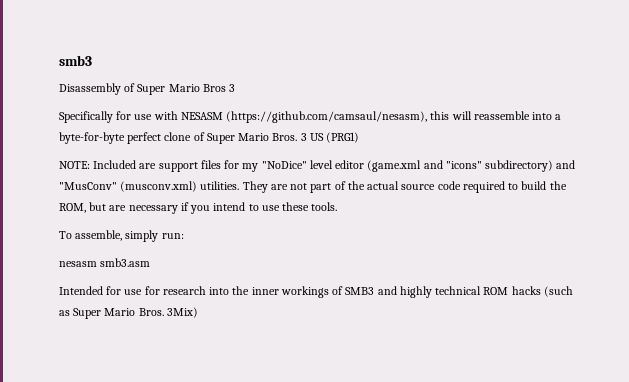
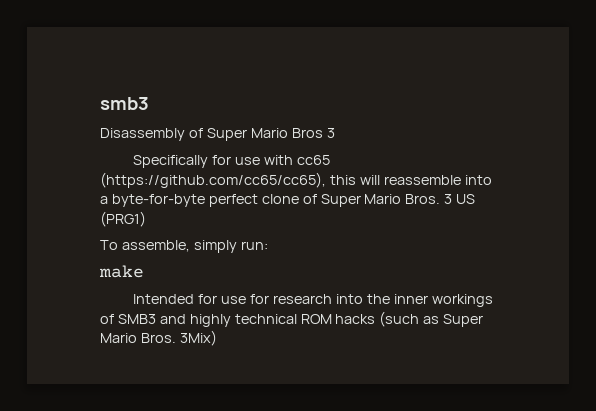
- Specifically for use with NESASM (https://github.com/camsaul/nesasm), this will reassemble into a byte-for-byte perfect clone of Super Mario Bros.
+ Specifically for use with cc65 (https://github.com/cc65/cc65), this will reassemble into a byte-for-byte perfect clone of Super Mario Bros.
- NOTE: Included are support files for my "NoDice" level editor (game.xml and "icons" subdirectory) and "MusConv" (musconv.xml) utilities. They are not part of the actual source code required to build the ROM, but are necessary if you intend to use these tools.
- nesasm smb3.asm
+ make

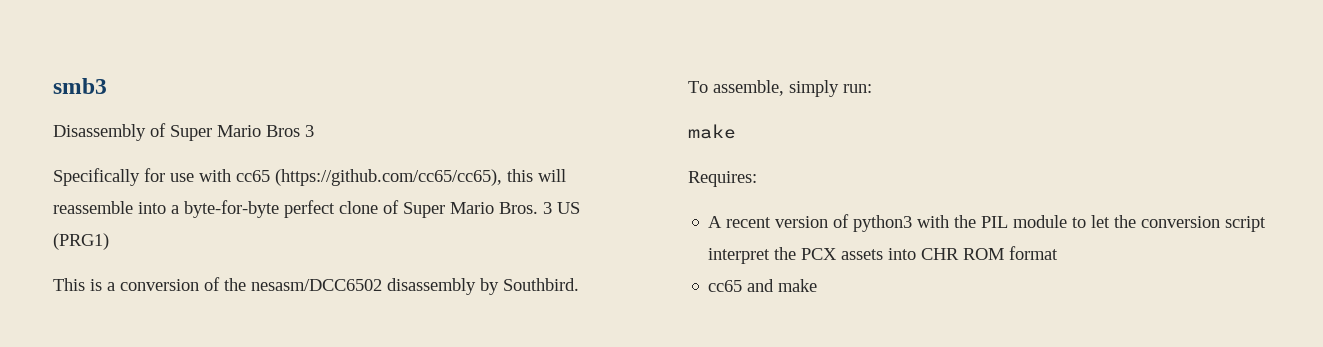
+ This is a conversion of the nesasm/DCC6502 disassembly by Southbird.
- Intended for use for research into the inner workings of SMB3 and highly technical ROM hacks (such as Super Mario Bros. 3Mix)
+ Requires:
+ A recent version of python3 with the PIL module to let the conversion script interpret the PCX assets into CHR ROM format
+ cc65 and make

